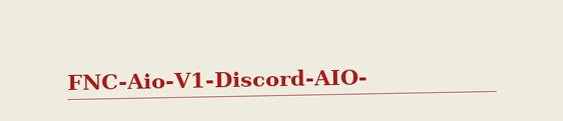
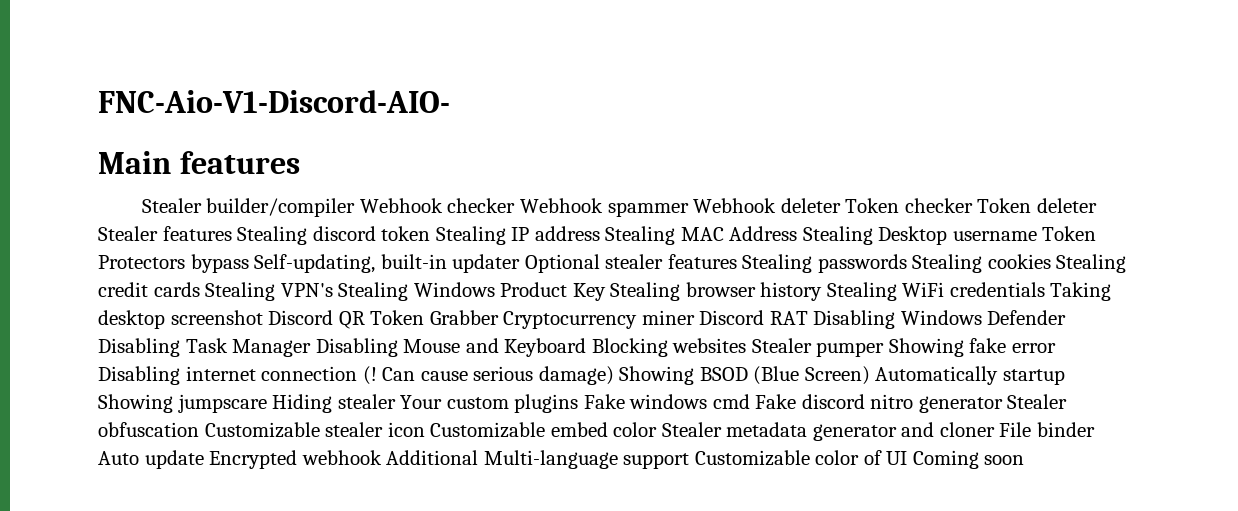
+ Main features
+ Stealer builder/compiler Webhook checker Webhook spammer Webhook deleter Token checker Token deleter Stealer features Stealing discord token Stealing IP address Stealing MAC Address Stealing Desktop username Token Protectors bypass Self-updating, built-in updater Optional stealer features Stealing passwords Stealing cookies Stealing credit cards Stealing VPN's Stealing Windows Product Key Stealing browser history Stealing WiFi credentials Taking desktop screenshot Discord QR Token Grabber Cryptocurrency miner Discord RAT Disabling Windows Defender Disabling Task Manager Disabling Mouse and Keyboard Blocking websites Stealer pumper Showing fake error Disabling internet connection (! Can cause serious damage) Showing BSOD (Blue Screen) Automatically startup Showing jumpscare Hiding stealer Your custom plugins Fake windows cmd Fake discord nitro generator Stealer obfuscation Customizable stealer icon Customizable embed color Stealer metadata generator and cloner File binder Auto update Encrypted webhook Additional Multi-language support Customizable color of UI Coming soon

